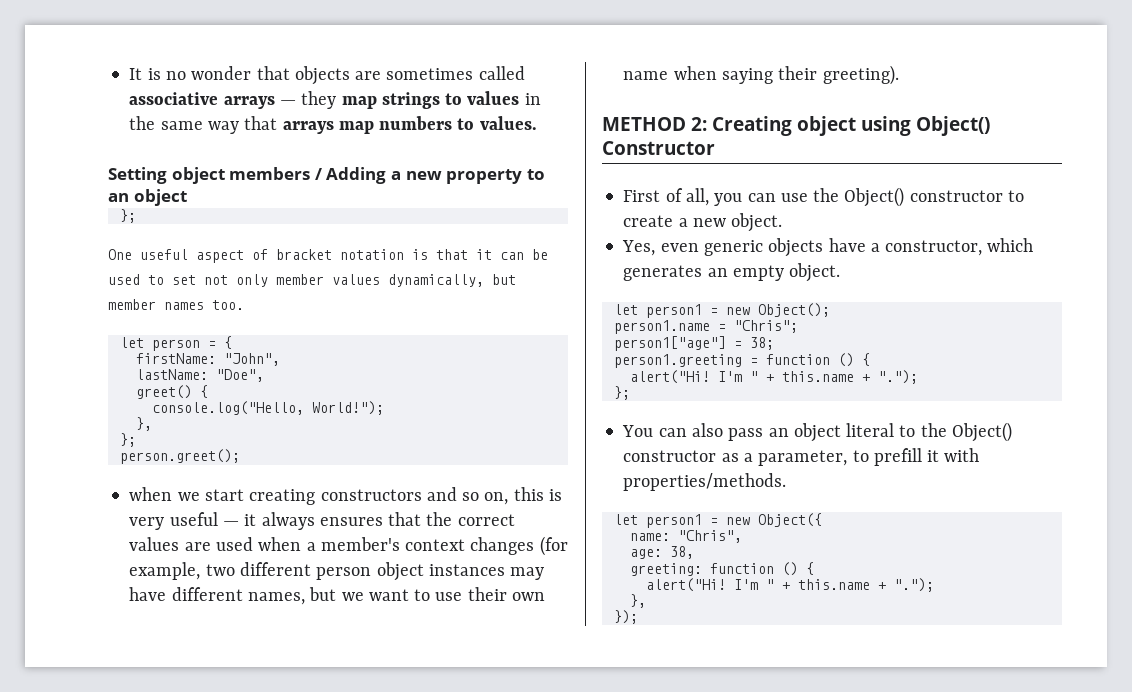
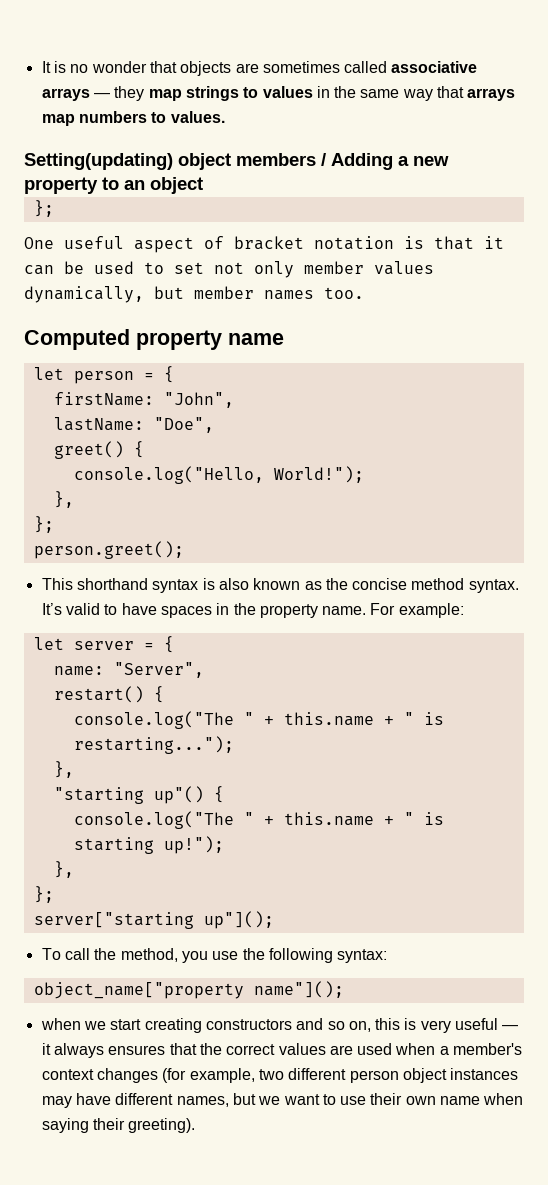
- Setting object members / Adding a new property to an object
+ Setting(updating) object members / Adding a new property to an object
+ Computed property name
+ This shorthand syntax is also known as the concise method syntax. It’s valid to have spaces in the property name. For example:
+ let server = {
+ name: "Server",
+ restart() {
+ console.log("The " + this.name + " is restarting...");
+ },
+ "starting up"() {
+ console.log("The " + this.name + " is starting up!");
+ },
+ };
+ server["starting up"]();
+ To call the method, you use the following syntax:
+ object_name["property name"]();
- METHOD 2: Creating object using Object() Constructor
- First of all, you can use the Object() constructor to create a new object.
- Yes, even generic objects have a constructor, which generates an empty object.
- let person1 = new Object();
- person1.name = "Chris";
- person1["age"] = 38;
- person1.greeting = function () {
- alert("Hi! I'm " + this.name + ".");
- };
- You can also pass an object literal to the Object() constructor as a parameter, to prefill it with properties/methods.
- let person1 = new Object({
- name: "Chris",
- age: 38,
- greeting: function () {
- alert("Hi! I'm " + this.name + ".");
- },
- });

